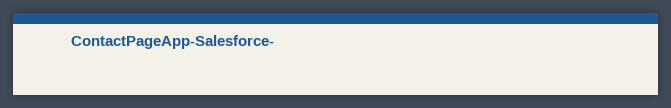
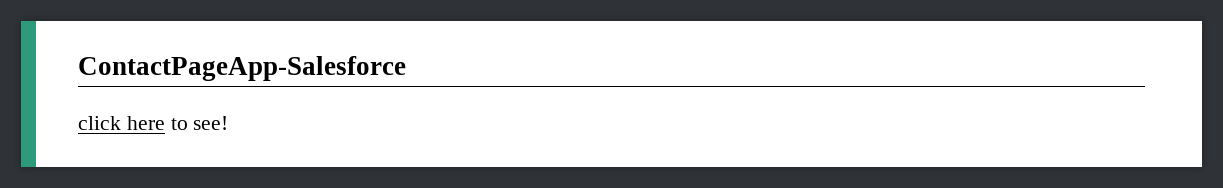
- ContactPageApp-Salesforce-
+ ContactPageApp-Salesforce
+ click here to see!

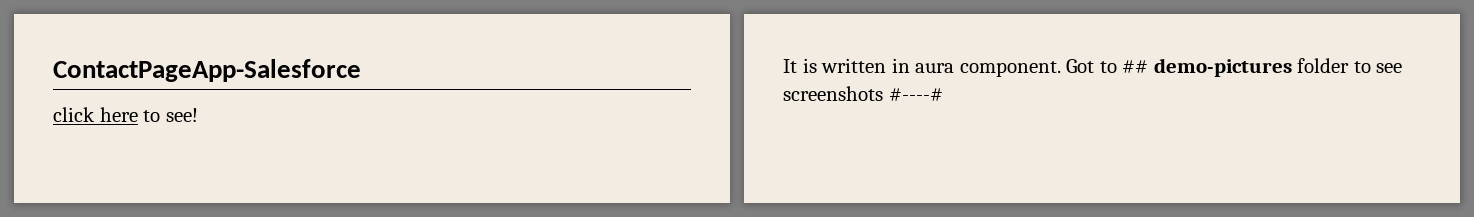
+ It is written in aura component. Got to ## demo-pictures folder to see screenshots #----#

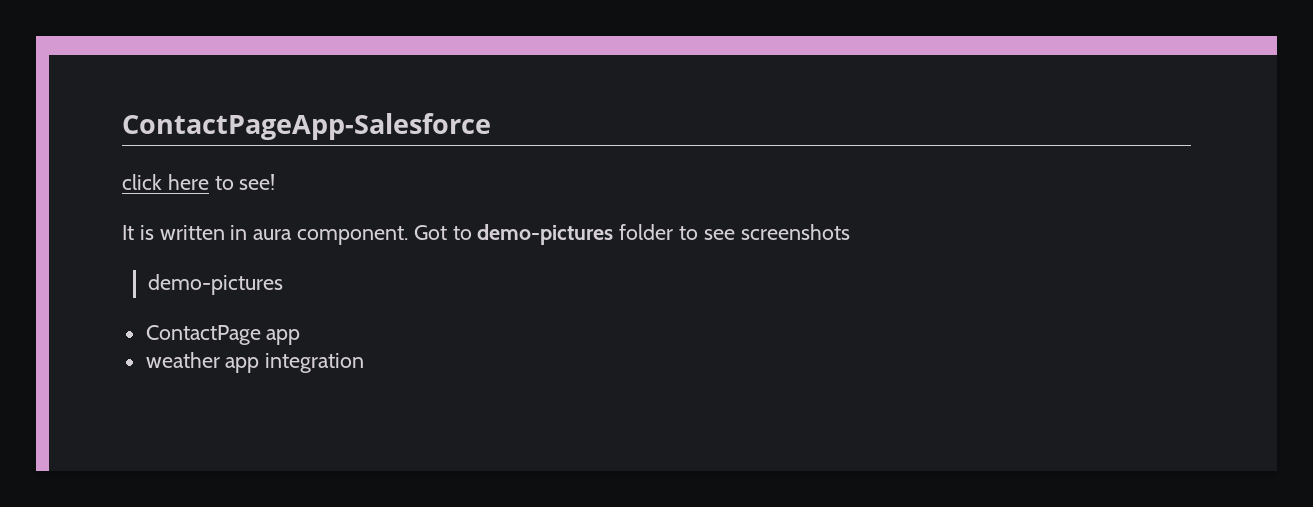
- Got to ## demo-pictures folder to see screenshots #----#
+ Got to demo-pictures folder to see screenshots
+ demo-pictures
+ ContactPage app
+ weather app integration

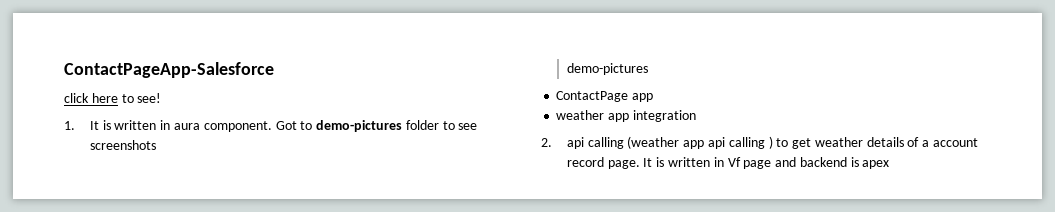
- It is written in aura component.
+ 1. It is written in aura component.
+ 2. api calling (weather app api calling ) to get weather details of a account record page. It is written in Vf page and backend is apex

